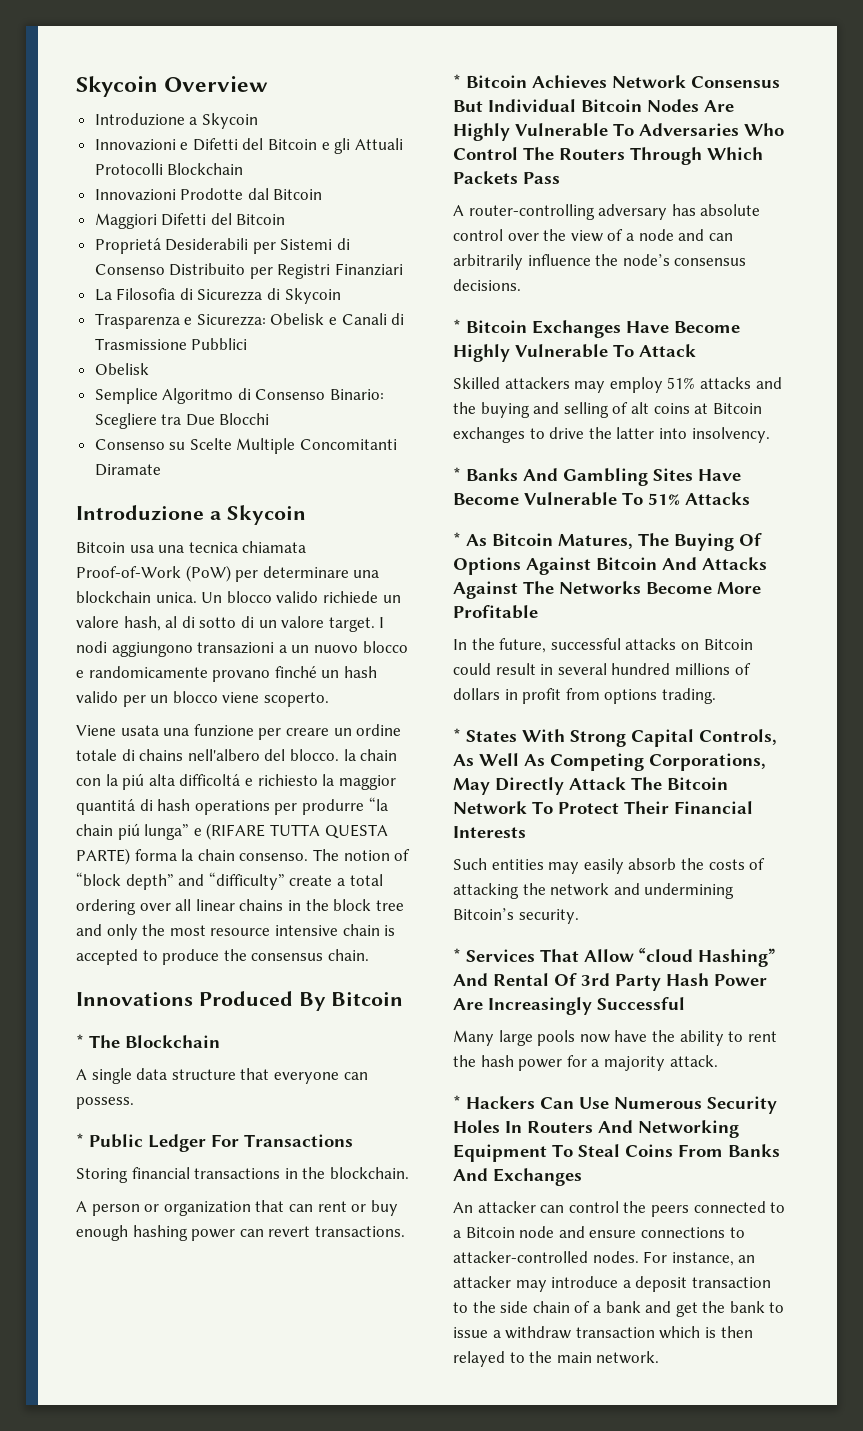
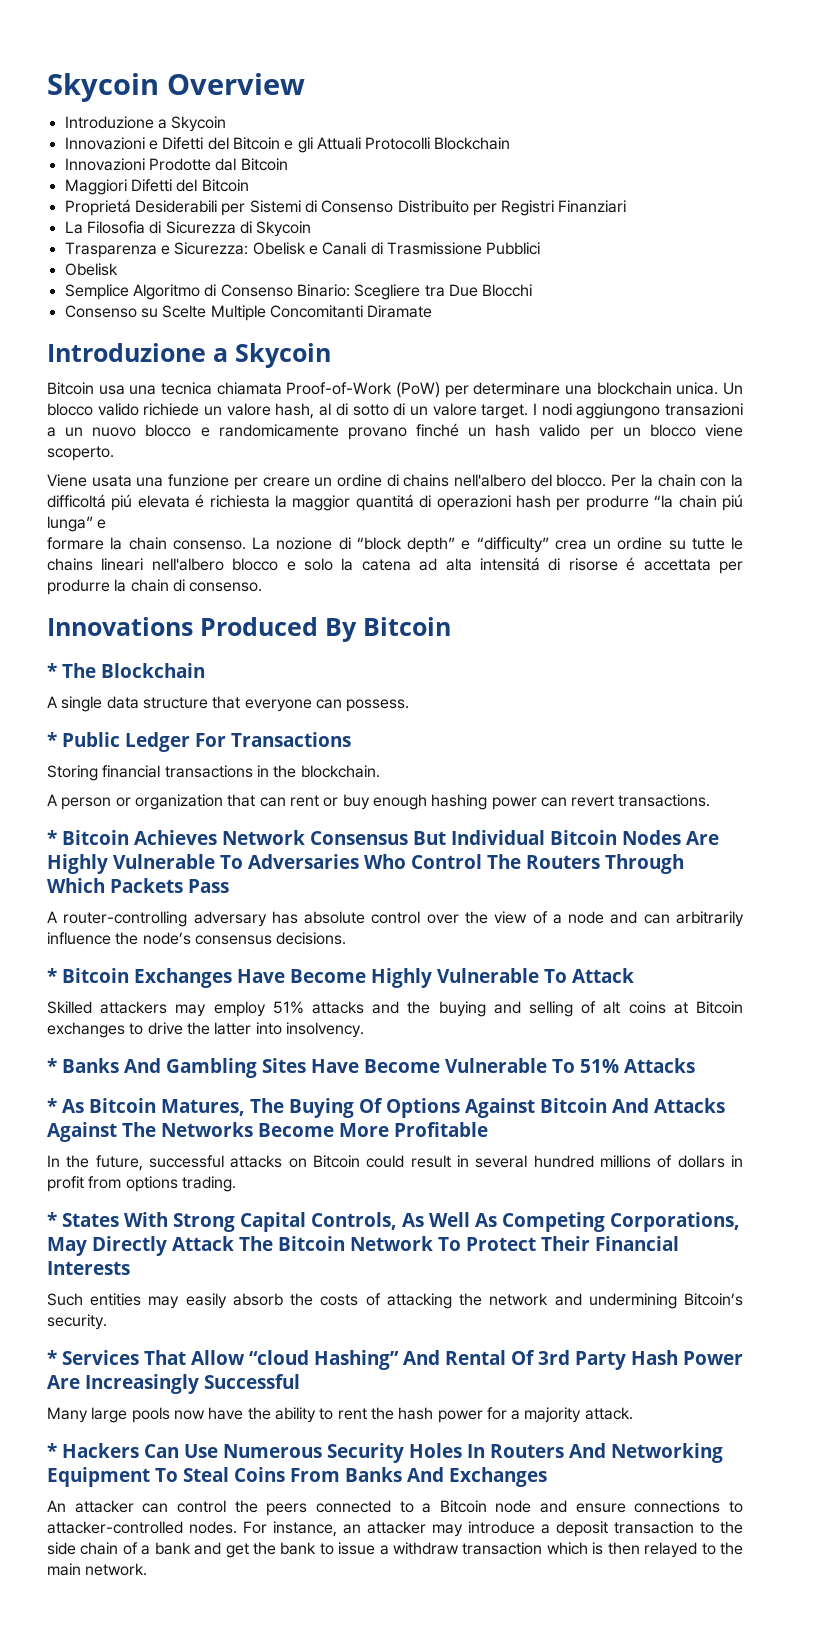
- Viene usata una funzione per creare un ordine totale di chains nell'albero del blocco. la chain con la piú alta difficoltá e richiesto la maggior quantitá di hash operations per produrre “la chain piú lunga” e (RIFARE TUTTA QUESTA PARTE) forma la chain consenso. The notion of “block depth” and “difficulty” create a total ordering over all linear chains in the block tree and only the most resource intensive chain is accepted to produce the consensus chain.
+ Viene usata una funzione per creare un ordine di chains nell'albero del blocco. Per la chain con la difficoltá piú elevata é richiesta la maggior quantitá di operazioni hash per produrre “la chain piú lunga” e
+ formare la chain consenso. La nozione di “block depth” e “difficulty” crea un ordine su tutte le chains lineari nell'albero blocco e solo la catena ad alta intensitá di risorse é accettata per produrre la chain di consenso.

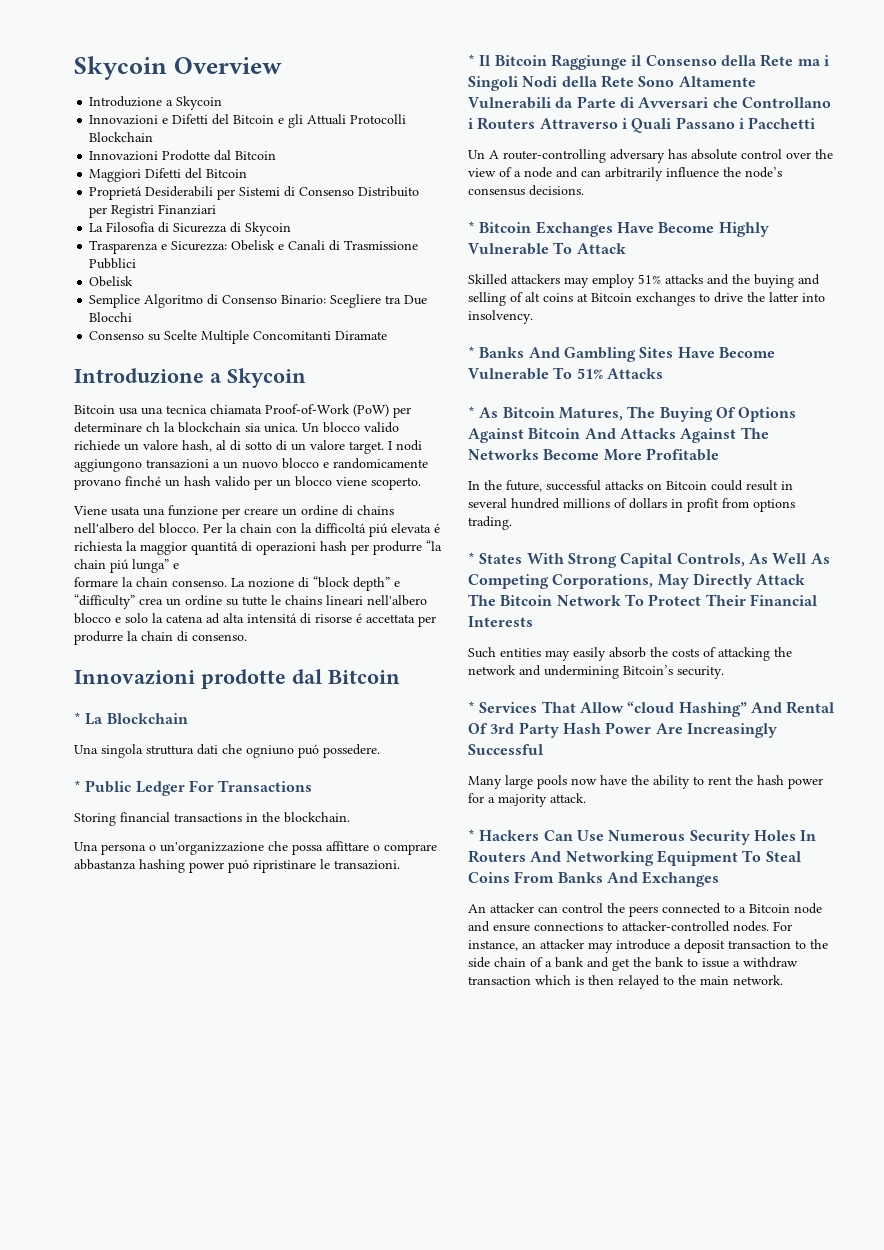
- Bitcoin usa una tecnica chiamata Proof‐of‐Work (PoW) per determinare una blockchain unica.
+ Bitcoin usa una tecnica chiamata Proof‐of‐Work (PoW) per determinare ch la blockchain sia unica.
- Innovations Produced By Bitcoin
+ Innovazioni prodotte dal Bitcoin
- * The Blockchain
- A single data structure that everyone can possess.
+ * La Blockchain
+ Una singola struttura dati che ogniuno puó possedere.
- A person or organization that can rent or buy enough hashing power can revert transactions.
- * Bitcoin Achieves Network Consensus But Individual Bitcoin Nodes Are Highly Vulnerable To Adversaries Who Control The Routers Through Which Packets Pass
- A router-controlling adversary has absolute control over the view of a node and can arbitrarily influence the node’s consensus decisions.
+ Una persona o un'organizzazione che possa affittare o comprare abbastanza hashing power puó ripristinare le transazioni.
+ * Il Bitcoin Raggiunge il Consenso della Rete ma i Singoli Nodi della Rete Sono Altamente Vulnerabili da Parte di Avversari che Controllano i Routers Attraverso i Quali Passano i Pacchetti
+ Un A router-controlling adversary has absolute control over the view of a node and can arbitrarily influence the node’s consensus decisions.

